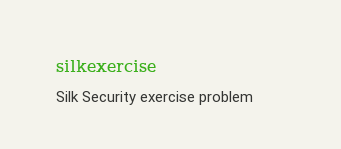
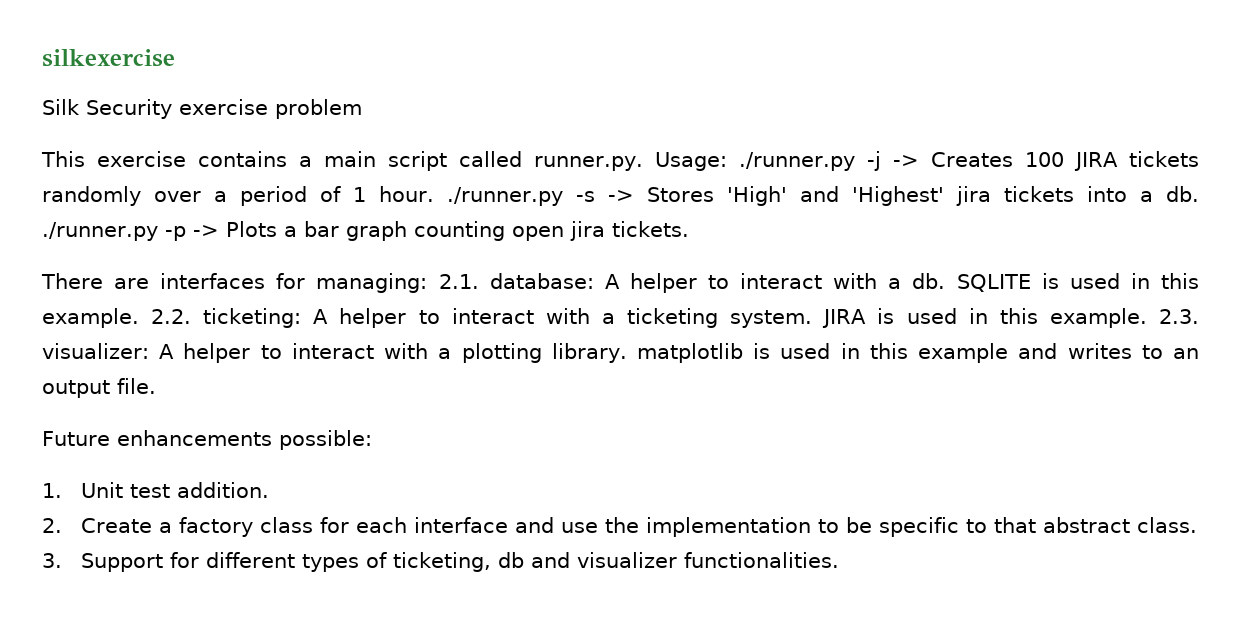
+ This exercise contains a main script called runner.py. Usage: ./runner.py -j -> Creates 100 JIRA tickets randomly over a period of 1 hour. ./runner.py -s -> Stores 'High' and 'Highest' jira tickets into a db. ./runner.py -p -> Plots a bar graph counting open jira tickets.
+ There are interfaces for managing: 2.1. database: A helper to interact with a db. SQLITE is used in this example. 2.2. ticketing: A helper to interact with a ticketing system. JIRA is used in this example. 2.3. visualizer: A helper to interact with a plotting library. matplotlib is used in this example and writes to an output file.
+ Future enhancements possible:
+ 1. Unit test addition.
+ 2. Create a factory class for each interface and use the implementation to be specific to that abstract class.
+ 3. Support for different types of ticketing, db and visualizer functionalities.

